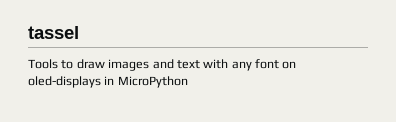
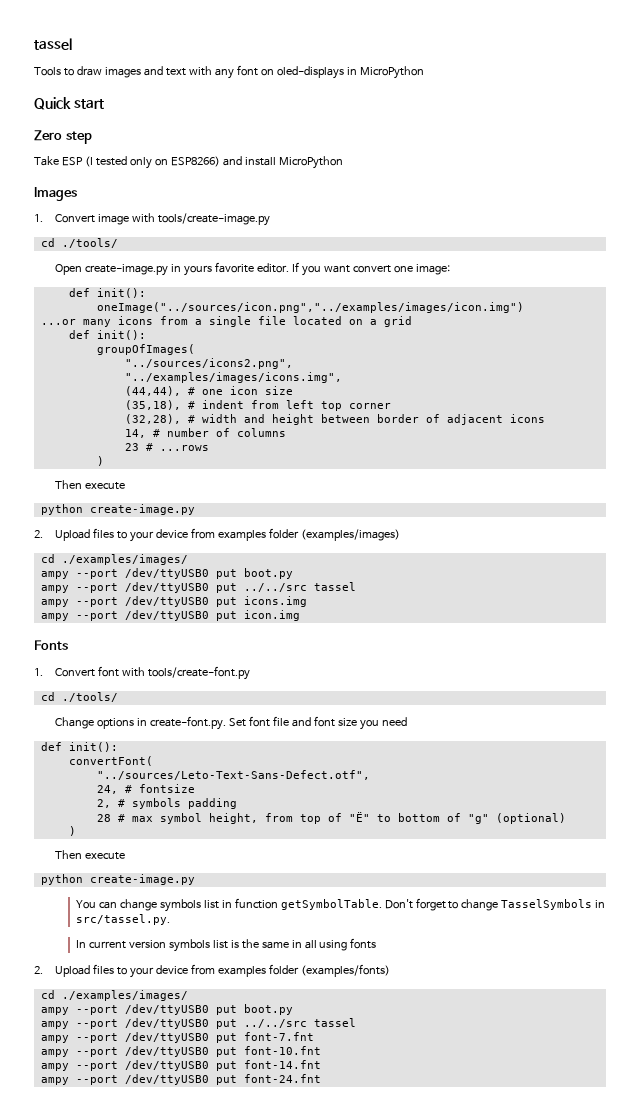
+ Quick start
+ Zero step
+ Take ESP (I tested only on ESP8266) and install MicroPython
+ Images
+ 1. Convert image with tools/create-image.py
+ cd ./tools/
+ Open create-image.py in yours favorite editor. If you want convert one image:
+ def init():
+ oneImage("../sources/icon.png","../examples/images/icon.img")
+ ...or many icons from a single file located on a grid
+ def init():
+ groupOfImages(
+ "../sources/icons2.png",
+ "../examples/images/icons.img",
+ (44,44), # one icon size
+ (35,18), # indent from left top corner
+ (32,28), # width and height between border of adjacent icons
+ 14, # number of columns
+ 23 # ...rows
+ )
+ Then execute
+ python create-image.py
+ 2. Upload files to your device from examples folder (examples/images)
+ cd ./examples/images/
+ ampy --port /dev/ttyUSB0 put boot.py
+ ampy --port /dev/ttyUSB0 put ../../src tassel
+ ampy --port /dev/ttyUSB0 put icons.img
+ ampy --port /dev/ttyUSB0 put icon.img
+ Fonts
+ 1. Convert font with tools/create-font.py
+ cd ./tools/
+ Change options in create-font.py. Set font file and font size you need
+ def init():
+ convertFont(
+ "../sources/Leto-Text-Sans-Defect.otf",
+ 24, # fontsize
+ 2, # symbols padding
+ 28 # max symbol height, from top of "Ё" to bottom of "g" (optional)
+ )
+ Then execute
+ python create-image.py
+ You can change symbols list in function getSymbolTable. Don't forget to change TasselSymbols in src/tassel.py.
+ In current version symbols list is the same in all using fonts
+ 2. Upload files to your device from examples folder (examples/fonts)
+ cd ./examples/images/
+ ampy --port /dev/ttyUSB0 put boot.py
+ ampy --port /dev/ttyUSB0 put ../../src tassel
+ ampy --port /dev/ttyUSB0 put font-7.fnt
+ ampy --port /dev/ttyUSB0 put font-10.fnt
+ ampy --port /dev/ttyUSB0 put font-14.fnt
+ ampy --port /dev/ttyUSB0 put font-24.fnt

